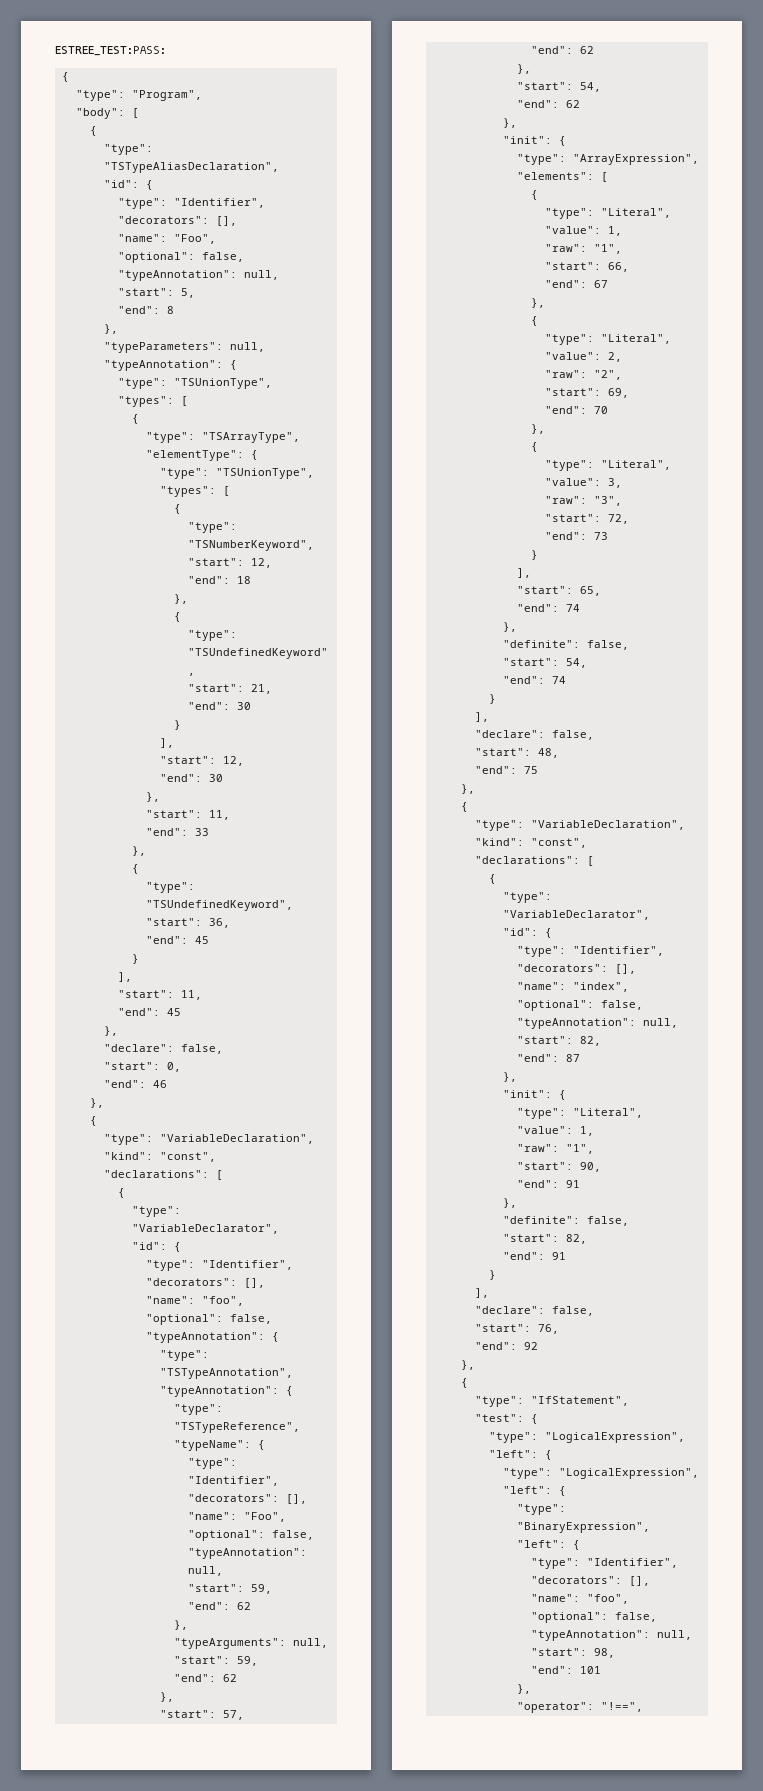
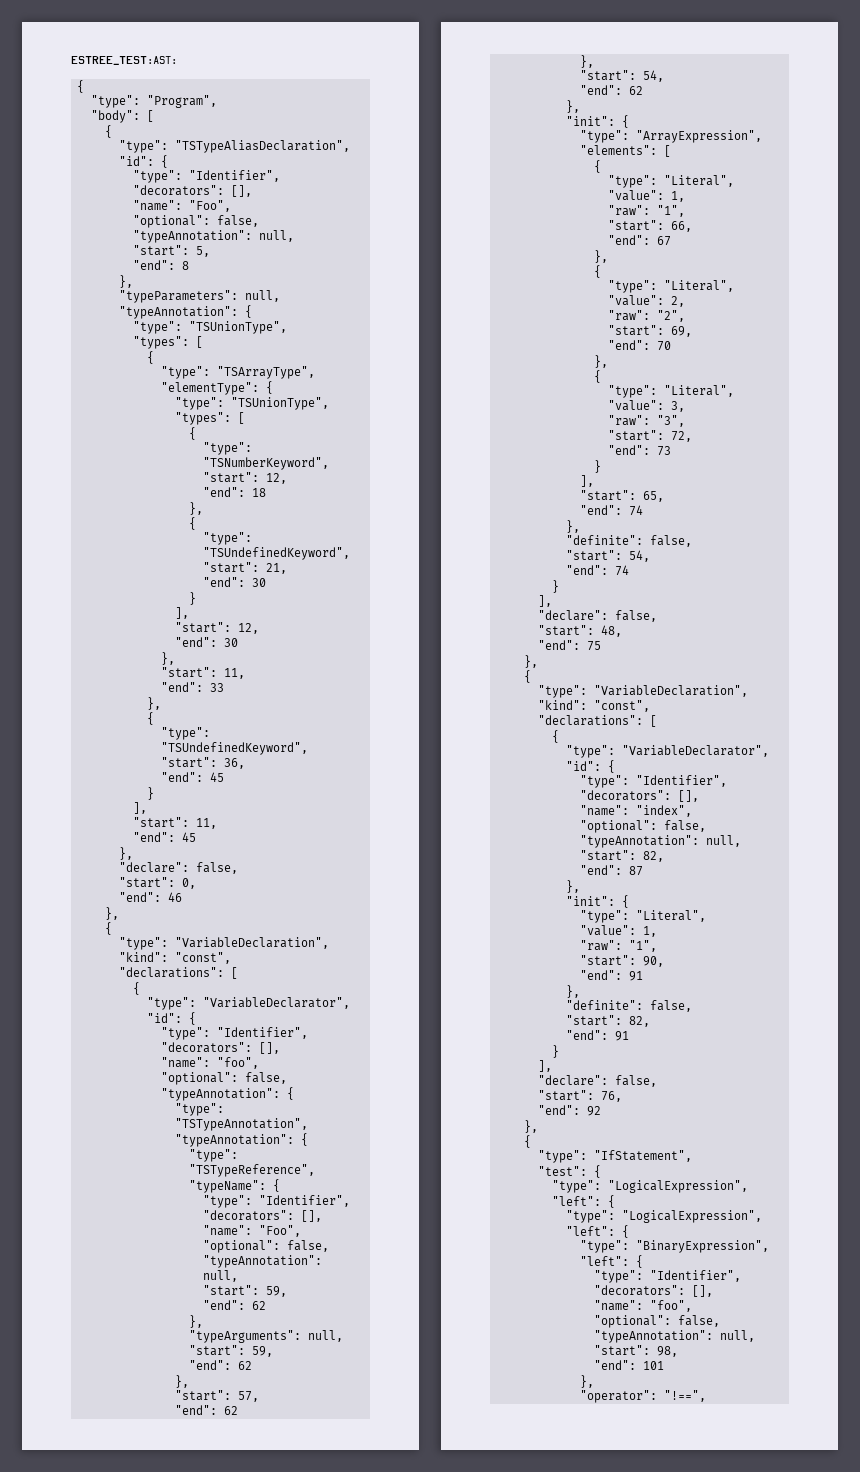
- ESTREE_TEST:PASS:
+ ESTREE_TEST:AST:

